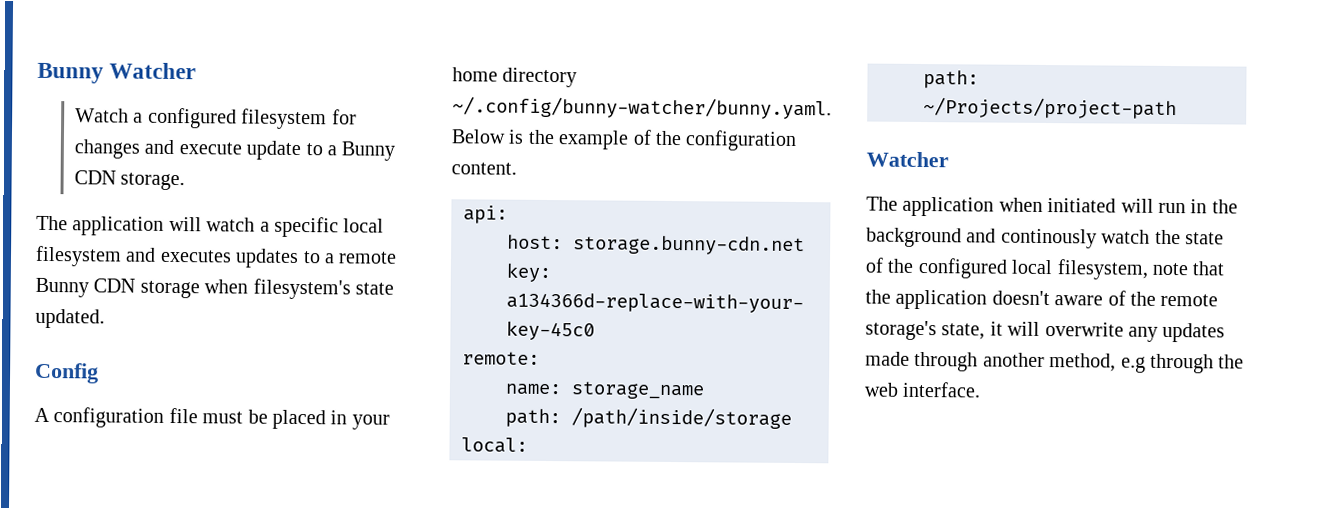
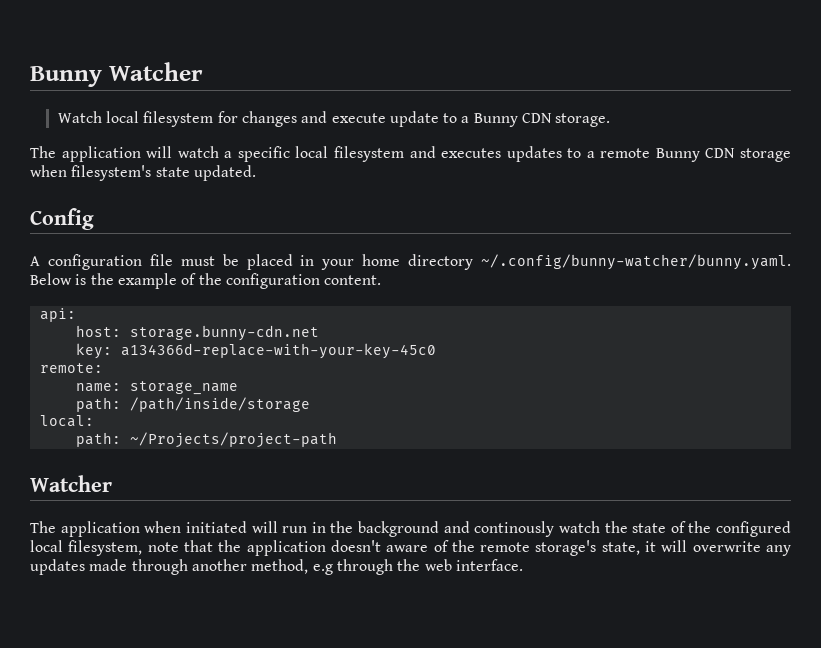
- Watch a configured filesystem for changes and execute update to a Bunny CDN storage.
+ Watch local filesystem for changes and execute update to a Bunny CDN storage.

